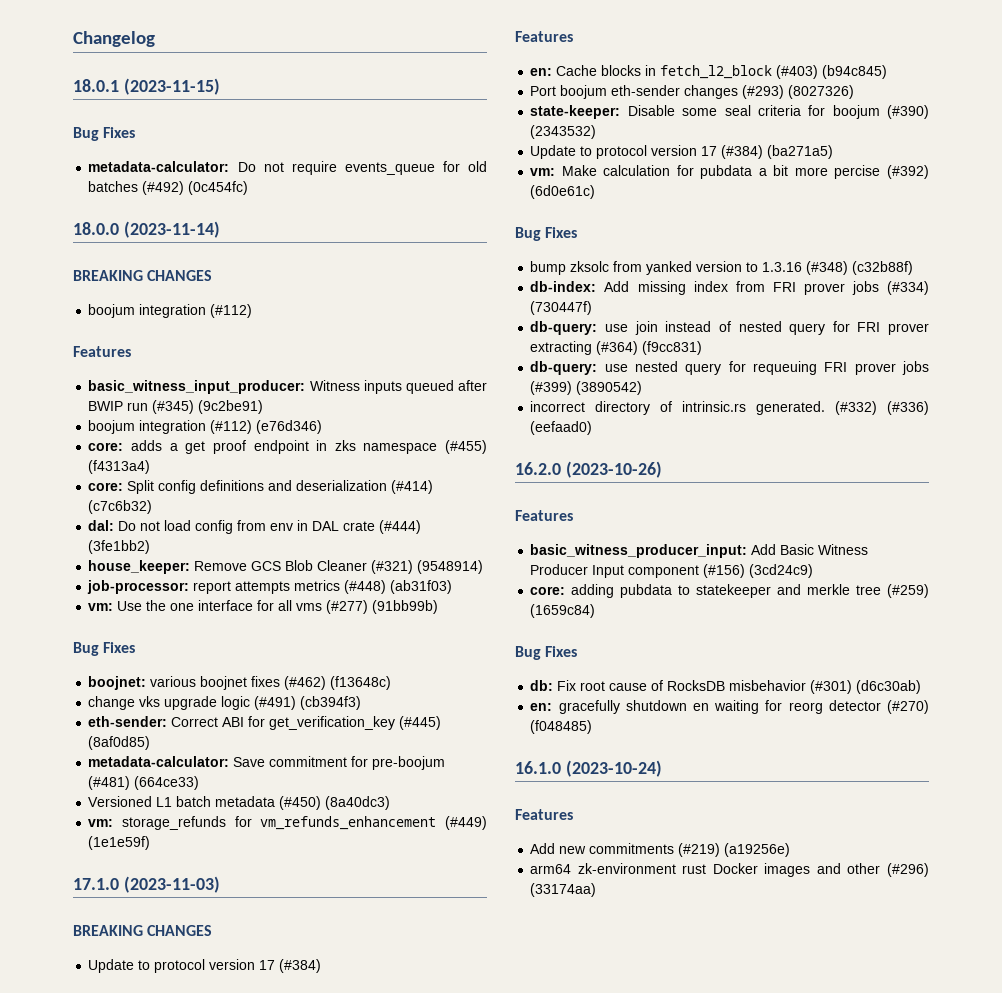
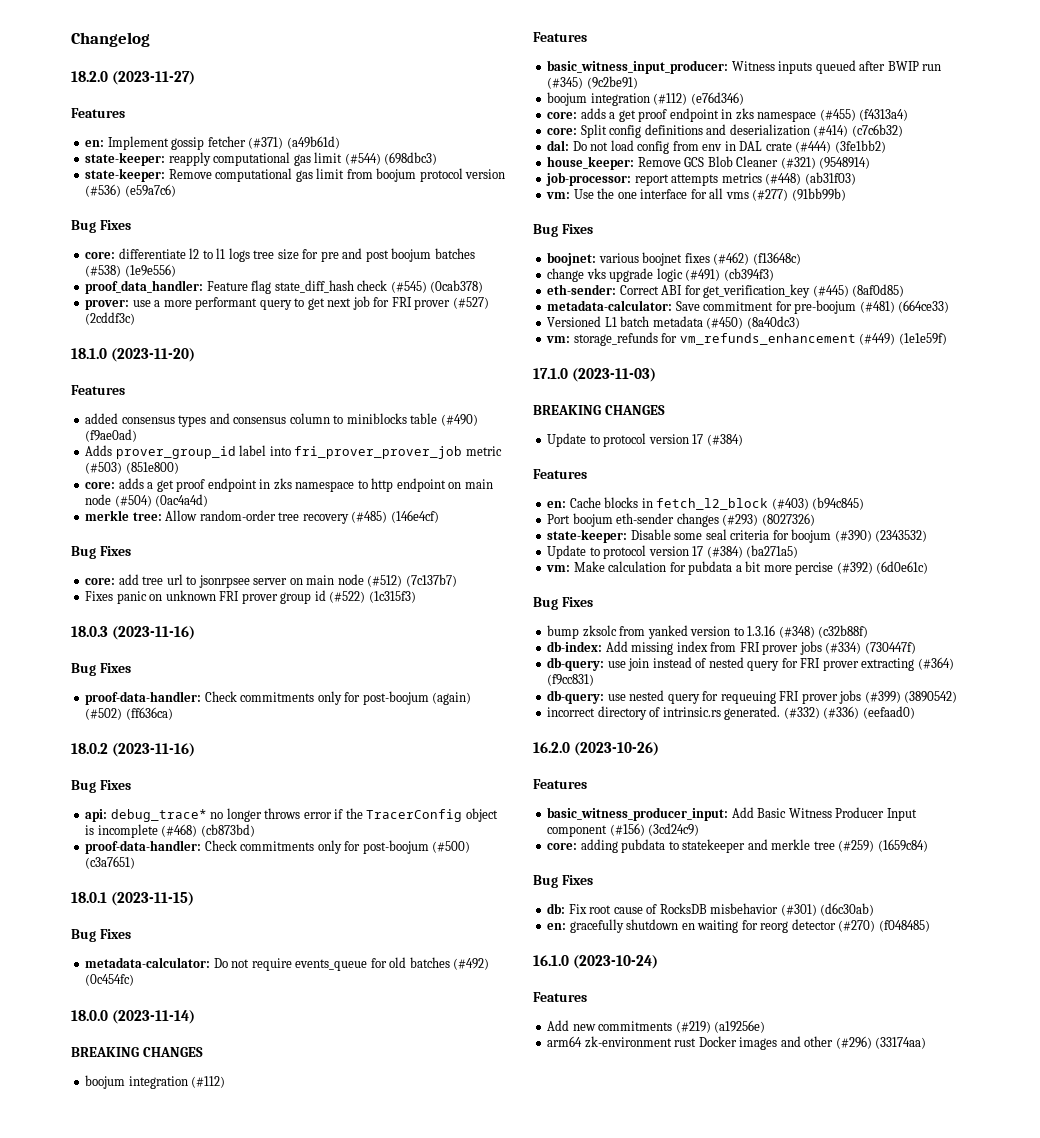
+ 18.2.0 (2023-11-27)
+ Features
+ en: Implement gossip fetcher (#371) (a49b61d)
+ state-keeper: reapply computational gas limit (#544) (698dbc3)
+ state-keeper: Remove computational gas limit from boojum protocol version (#536) (e59a7c6)
+ Bug Fixes
+ core: differentiate l2 to l1 logs tree size for pre and post boojum batches (#538) (1e9e556)
+ proof_data_handler: Feature flag state_diff_hash check (#545) (0cab378)
+ prover: use a more performant query to get next job for FRI prover (#527) (2cddf3c)
+ 18.1.0 (2023-11-20)
+ Features
+ added consensus types and consensus column to miniblocks table (#490) (f9ae0ad)
+ Adds prover_group_id label into fri_prover_prover_job metric (#503) (851e800)
+ core: adds a get proof endpoint in zks namespace to http endpoint on main node (#504) (0ac4a4d)
+ merkle tree: Allow random-order tree recovery (#485) (146e4cf)
+ Bug Fixes
+ core: add tree url to jsonrpsee server on main node (#512) (7c137b7)
+ Fixes panic on unknown FRI prover group id (#522) (1c315f3)
+ 18.0.3 (2023-11-16)
+ Bug Fixes
+ proof-data-handler: Check commitments only for post-boojum (again) (#502) (ff636ca)
+ 18.0.2 (2023-11-16)
+ Bug Fixes
+ api: debug_trace* no longer throws error if the TracerConfig object is incomplete (#468) (cb873bd)
+ proof-data-handler: Check commitments only for post-boojum (#500) (c3a7651)

